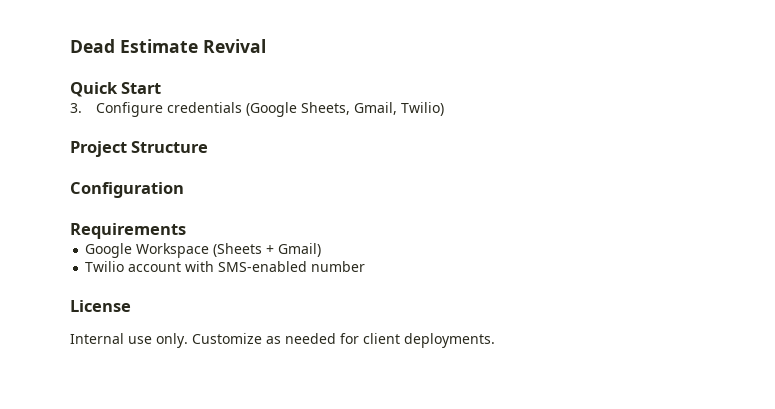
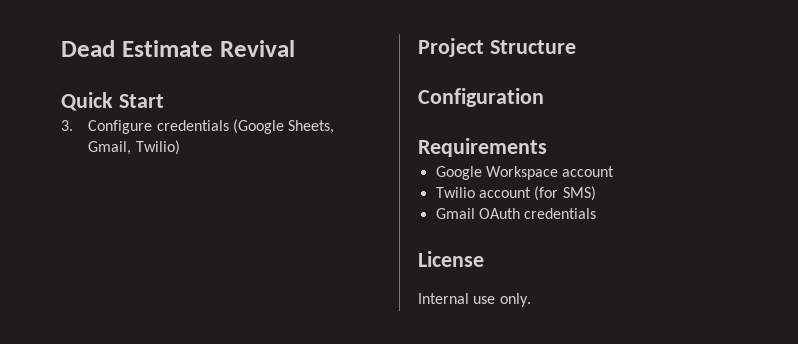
- Google Workspace (Sheets + Gmail)
+ Google Workspace account
- Twilio account with SMS-enabled number
+ Twilio account (for SMS)
+ Gmail OAuth credentials
- Customize as needed for client deployments.

